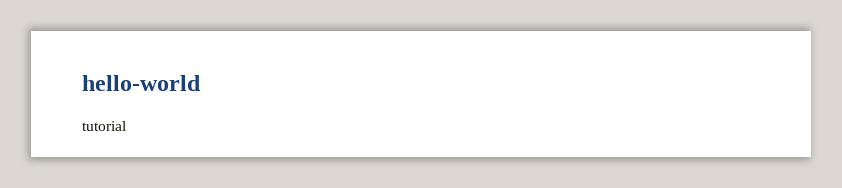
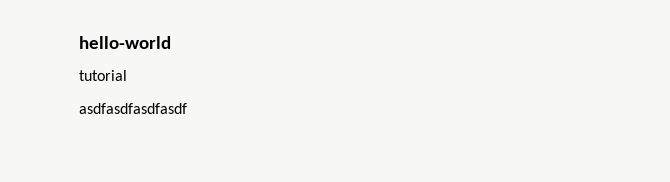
+ asdfasdfasdfasdf

